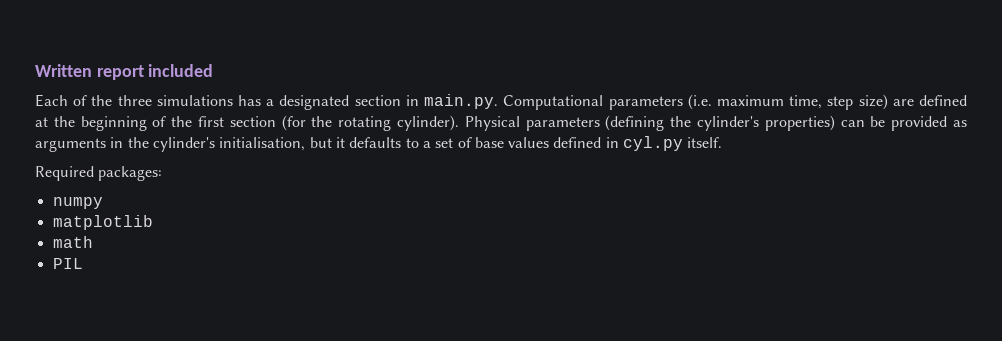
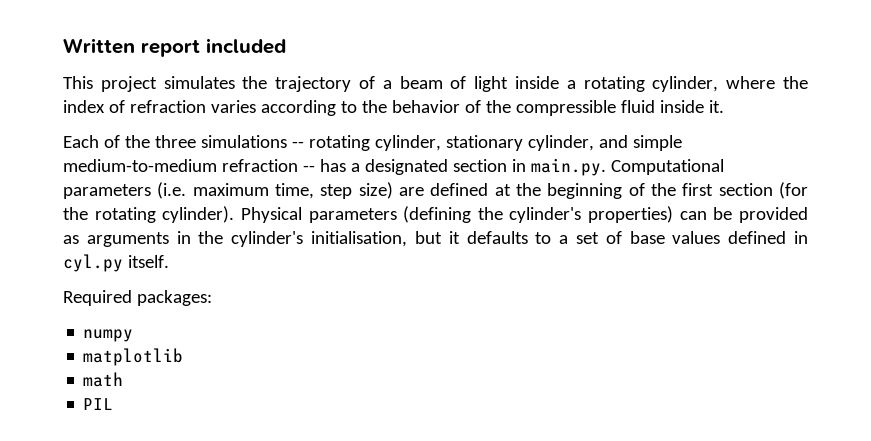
+ This project simulates the trajectory of a beam of light inside a rotating cylinder, where the index of refraction varies according to the behavior of the compressible fluid inside it.
- Each of the three simulations has a designated section in main.py. Computational parameters (i.e. maximum time, step size) are defined at the beginning of the first section (for the rotating cylinder).
+ Each of the three simulations -- rotating cylinder, stationary cylinder, and simple medium-to-medium refraction -- has a designated section in main.py. Computational parameters (i.e. maximum time, step size) are defined at the beginning of the first section (for the rotating cylinder).

